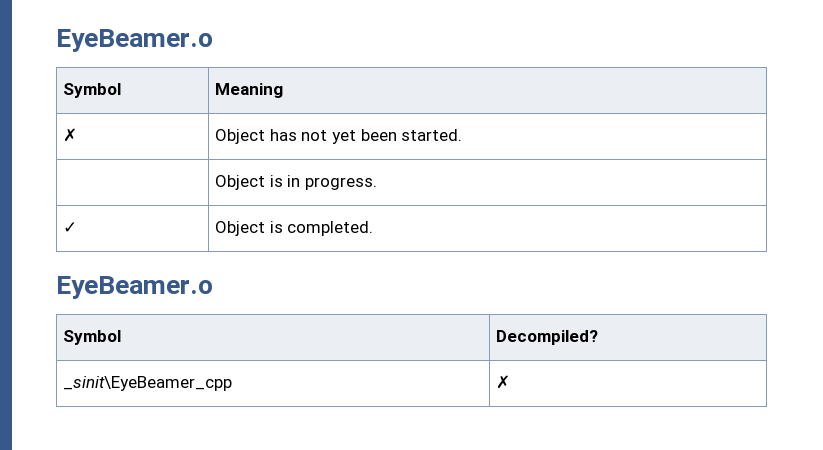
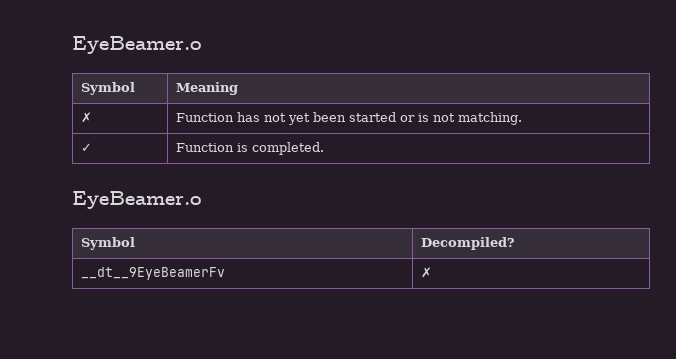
- ✗ | Object has not yet been started.
- | Object is in progress.
+ ✗ | Function has not yet been started or is not matching.
- ✓ | Object is completed.
+ ✓ | Function is completed.
- _sinit\EyeBeamer_cpp | ✗
+ __dt__9EyeBeamerFv | ✗

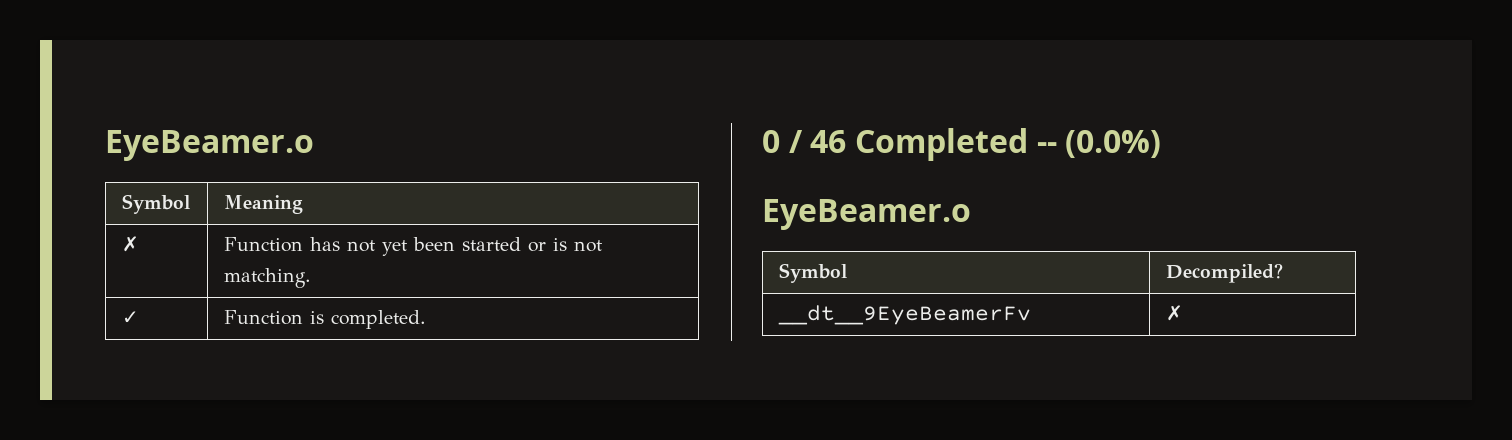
+ 0 / 46 Completed -- (0.0%)

